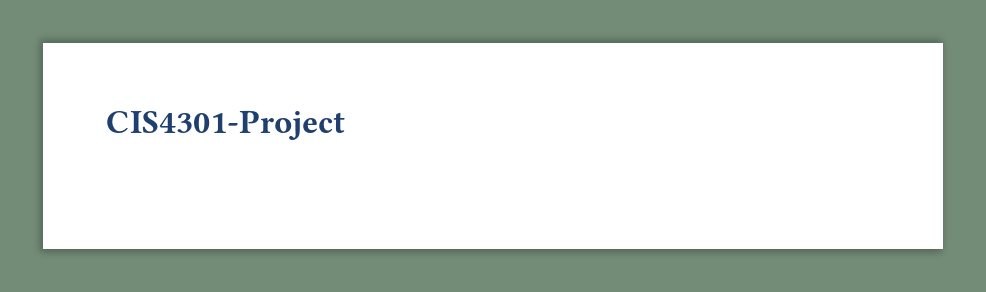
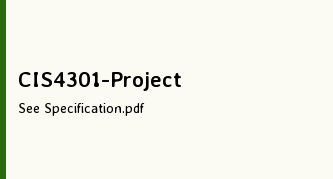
+ See Specification.pdf

